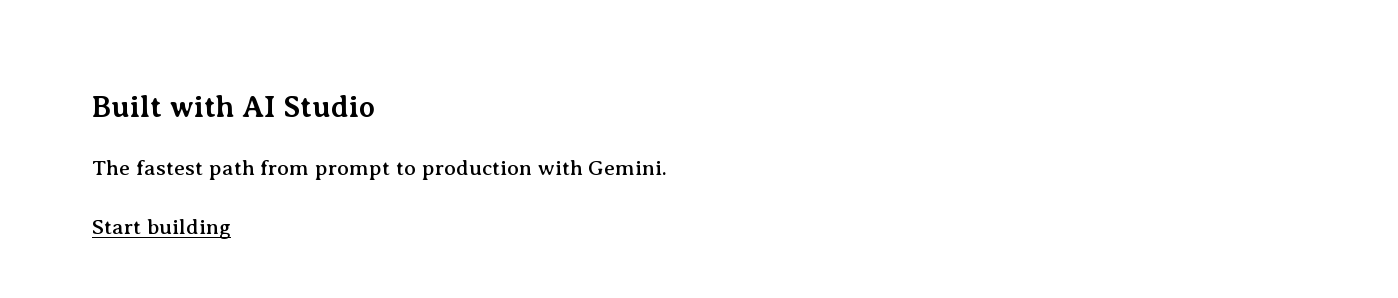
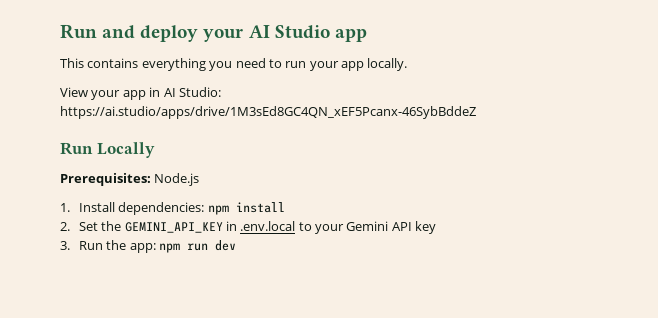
- Built with AI Studio
- The fastest path from prompt to production with Gemini.
- Start building
+ Run and deploy your AI Studio app
+ This contains everything you need to run your app locally.
+ View your app in AI Studio: https://ai.studio/apps/drive/1M3sEd8GC4QN_xEF5Pcanx-46SybBddeZ
+ Run Locally
+ Prerequisites: Node.js
+ 1. Install dependencies: npm install
+ 2. Set the GEMINI_API_KEY in .env.local to your Gemini API key
+ 3. Run the app: npm run dev

